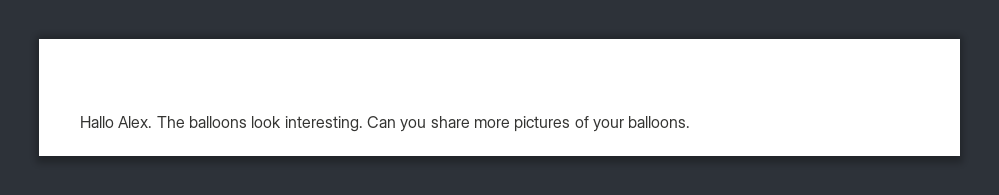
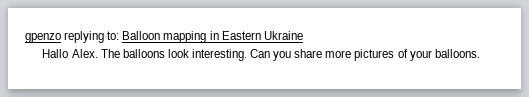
+ gpenzo replying to: Balloon mapping in Eastern Ukraine

